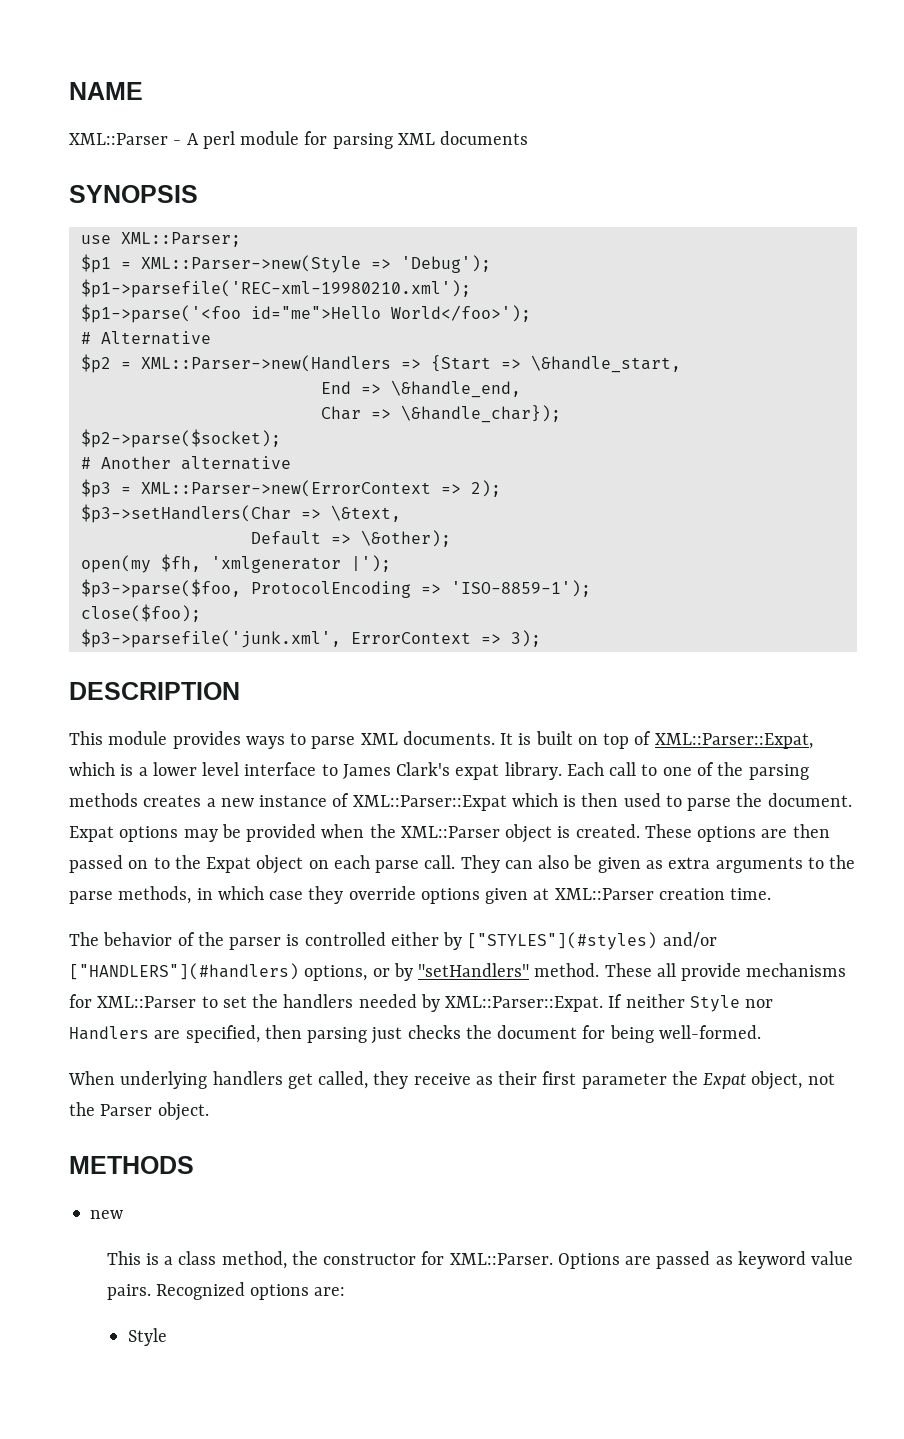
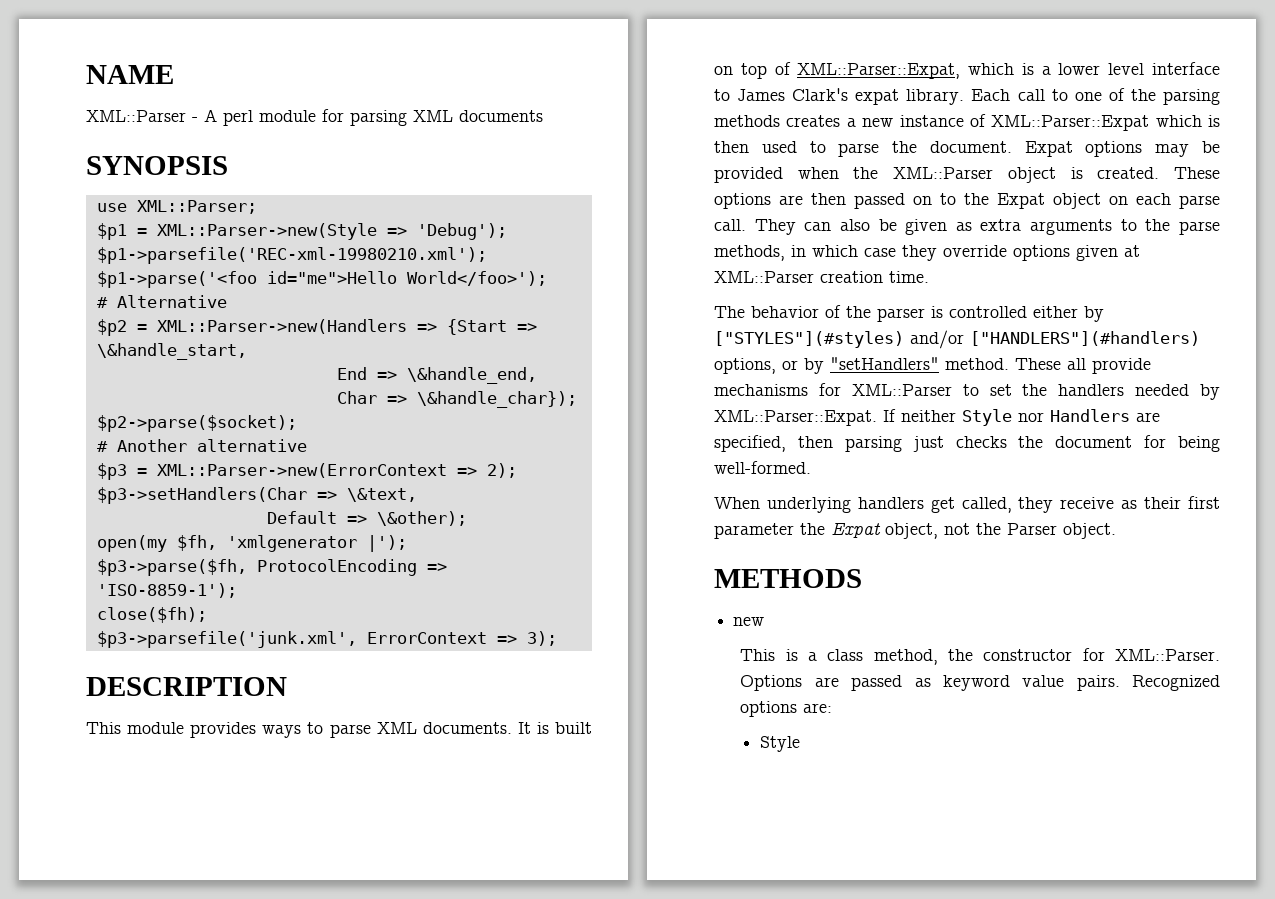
- $p3->parse($foo, ProtocolEncoding => 'ISO-8859-1');
+ $p3->parse($fh, ProtocolEncoding => 'ISO-8859-1');
- close($foo);
+ close($fh);

